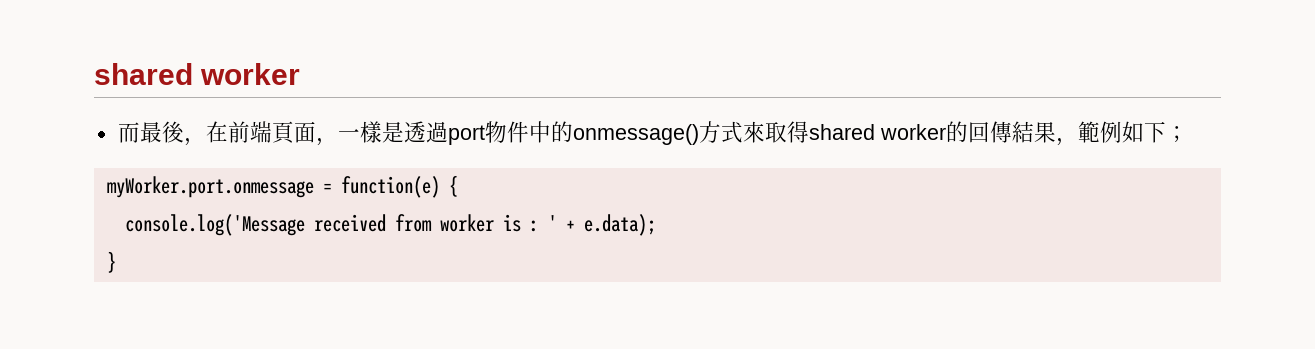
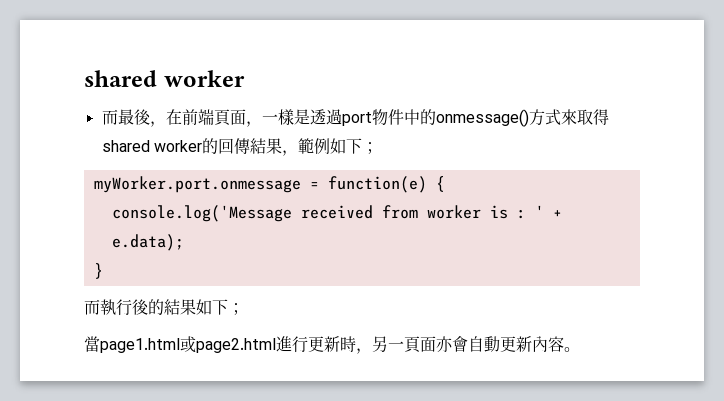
+ 而執行後的結果如下；
+ 當page1.html或page2.html進行更新時，另一頁面亦會自動更新內容。

